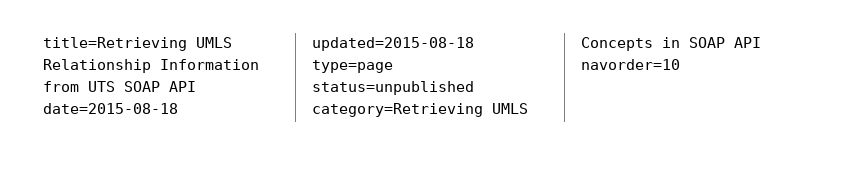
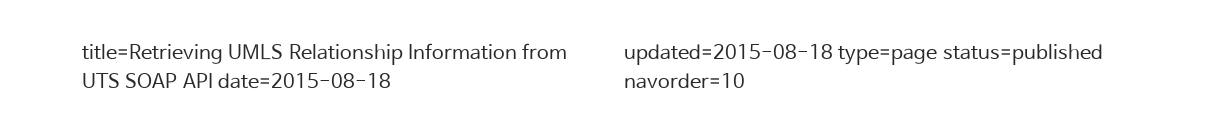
- title=Retrieving UMLS Relationship Information from UTS SOAP API date=2015-08-18 updated=2015-08-18 type=page status=unpublished category=Retrieving UMLS Concepts in SOAP API navorder=10
+ title=Retrieving UMLS Relationship Information from UTS SOAP API date=2015-08-18 updated=2015-08-18 type=page status=published navorder=10

